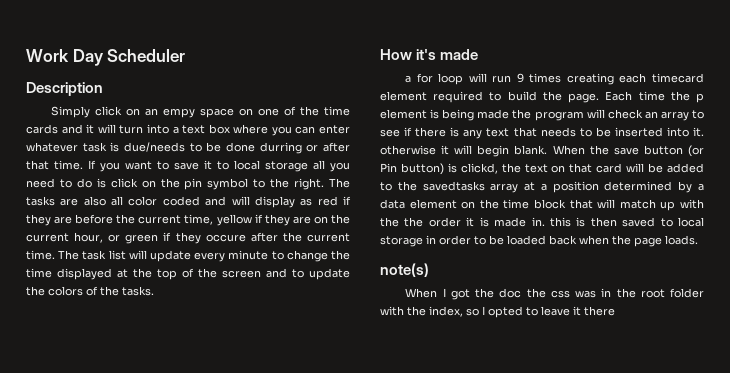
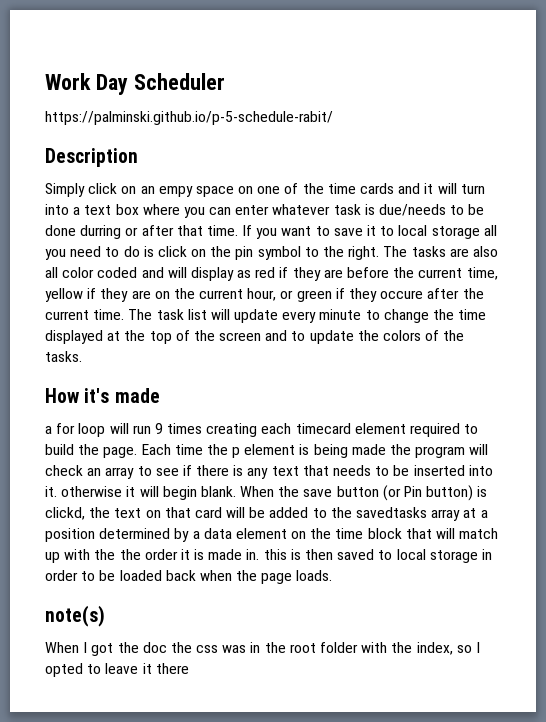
+ https://palminski.github.io/p-5-schedule-rabit/

